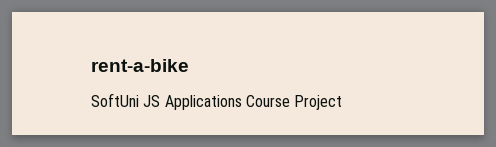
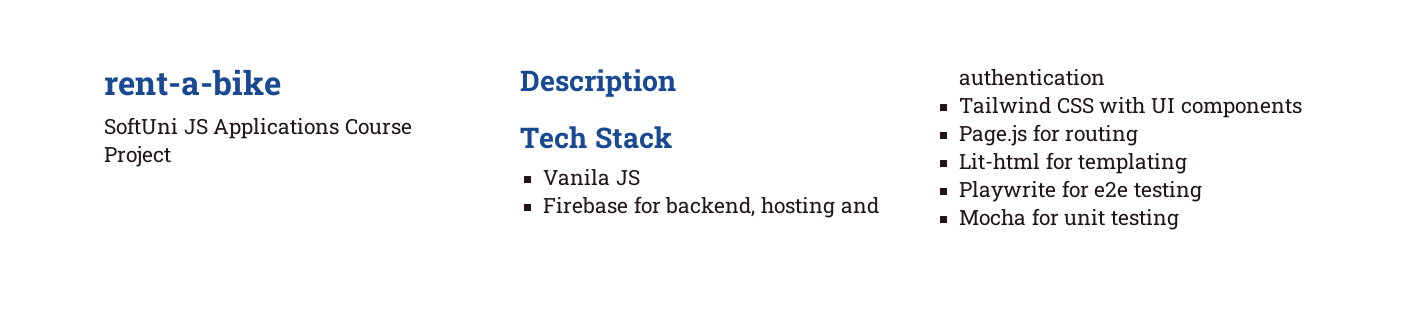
+ Description
+ Tech Stack
+ Vanila JS
+ Firebase for backend, hosting and authentication
+ Tailwind CSS with UI components
+ Page.js for routing
+ Lit-html for templating
+ Playwrite for e2e testing
+ Mocha for unit testing

